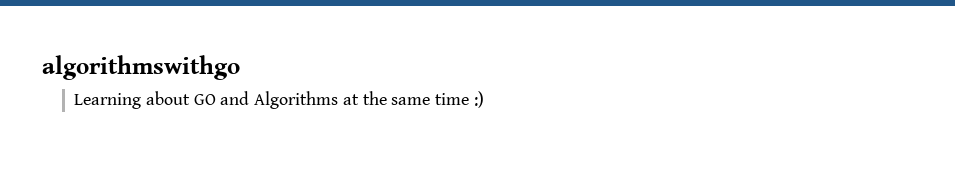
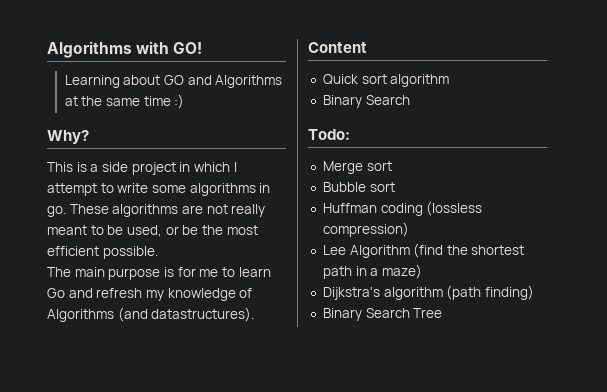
- algorithmswithgo
+ Algorithms with GO!
+ Why?
+ This is a side project in which I attempt to write some algorithms in go. These algorithms are not really meant to be used, or be the most efficient possible.
+ The main purpose is for me to learn Go and refresh my knowledge of Algorithms (and datastructures).
+ Content
+ Quick sort algorithm
+ Binary Search
+ Todo:
+ Merge sort
+ Bubble sort
+ Huffman coding (lossless compression)
+ Lee Algorithm (find the shortest path in a maze)
+ Dijkstra's algorithm (path finding)
+ Binary Search Tree

